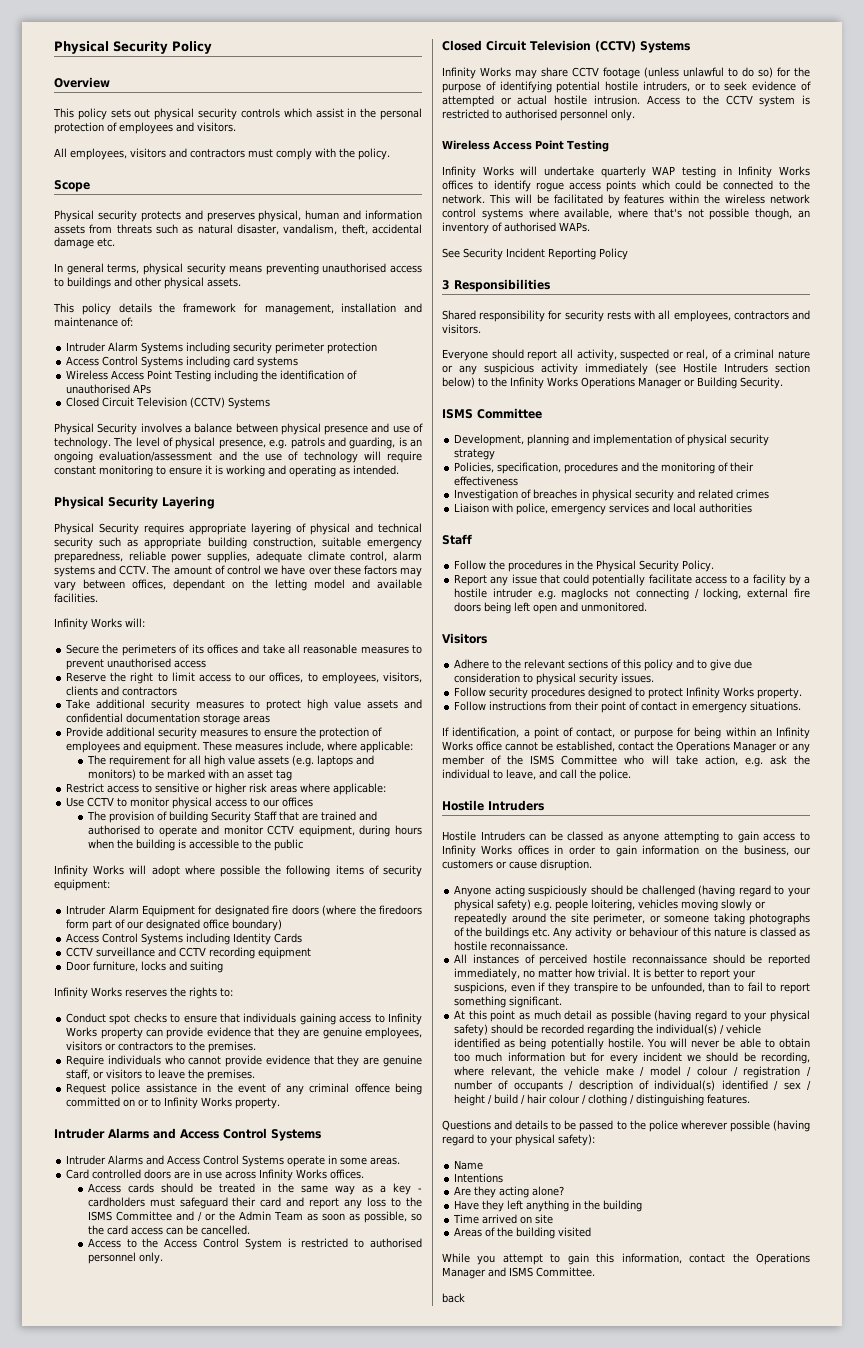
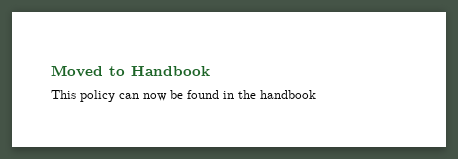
- Physical Security Policy
- Overview
- This policy sets out physical security controls which assist in the personal protection of employees and visitors.
- All employees, visitors and contractors must comply with the policy.
- Scope
- Physical security protects and preserves physical, human and information assets from threats such as natural disaster, vandalism, theft, accidental damage etc.
- In general terms, physical security means preventing unauthorised access to buildings and other physical assets.
- This policy details the framework for management, installation and maintenance of:
- Intruder Alarm Systems including security perimeter protection
- Access Control Systems including card systems
- Wireless Access Point Testing including the identification of unauthorised APs
- Closed Circuit Television (CCTV) Systems
- Physical Security involves a balance between physical presence and use of technology. The level of physical presence, e.g. patrols and guarding, is an ongoing evaluation/assessment and the use of technology will require constant monitoring to ensure it is working and operating as intended.
- Physical Security Layering
- Physical Security requires appropriate layering of physical and technical security such as appropriate building construction, suitable emergency preparedness, reliable power supplies, adequate climate control, alarm systems and CCTV. The amount of control we have over these factors may vary between offices, dependant on the letting model and available facilities.
- Infinity Works will:
- Secure the perimeters of its offices and take all reasonable measures to prevent unauthorised access
- Reserve the right to limit access to our offices, to employees, visitors, clients and contractors
- Take additional security measures to protect high value assets and confidential documentation storage areas
- Provide additional security measures to ensure the protection of employees and equipment. These measures include, where applicable:
- The requirement for all high value assets (e.g. laptops and monitors) to be marked with an asset tag
- Restrict access to sensitive or higher risk areas where applicable:
- Use CCTV to monitor physical access to our offices
- The provision of building Security Staff that are trained and authorised to operate and monitor CCTV equipment, during hours when the building is accessible to the public
- Infinity Works will adopt where possible the following items of security equipment:
- Intruder Alarm Equipment for designated fire doors (where the firedoors form part of our designated office boundary)
- Access Control Systems including Identity Cards
- CCTV surveillance and CCTV recording equipment
- Door furniture, locks and suiting
- Infinity Works reserves the rights to:
- Conduct spot checks to ensure that individuals gaining access to Infinity Works property can provide evidence that they are genuine employees, visitors or contractors to the premises.
- Require individuals who cannot provide evidence that they are genuine staff, or visitors to leave the premises.
- Request police assistance in the event of any criminal offence being committed on or to Infinity Works property.
- Intruder Alarms and Access Control Systems
- Intruder Alarms and Access Control Systems operate in some areas.
- Card controlled doors are in use across Infinity Works offices.
- Access cards should be treated in the same way as a key - cardholders must safeguard their card and report any loss to the ISMS Committee and / or the Admin Team as soon as possible, so the card access can be cancelled.
- Access to the Access Control System is restricted to authorised personnel only.
- Closed Circuit Television (CCTV) Systems
- Infinity Works may share CCTV footage (unless unlawful to do so) for the purpose of identifying potential hostile intruders, or to seek evidence of attempted or actual hostile intrusion. Access to the CCTV system is restricted to authorised personnel only.
- Wireless Access Point Testing
- Infinity Works will undertake quarterly WAP testing in Infinity Works offices to identify rogue access points which could be connected to the network. This will be facilitated by features within the wireless network control systems where available, where that's not possible though, an inventory of authorised WAPs.
- See Security Incident Reporting Policy
- 3 Responsibilities
- Shared responsibility for security rests with all employees, contractors and visitors.
- Everyone should report all activity, suspected or real, of a criminal nature or any suspicious activity immediately (see Hostile Intruders section below) to the Infinity Works Operations Manager or Building Security.
- ISMS Committee
- Development, planning and implementation of physical security strategy
- Policies, specification, procedures and the monitoring of their effectiveness
- Investigation of breaches in physical security and related crimes
- Liaison with police, emergency services and local authorities
- Staff
- Follow the procedures in the Physical Security Policy.
- Report any issue that could potentially facilitate access to a facility by a hostile intruder e.g. maglocks not connecting / locking, external fire doors being left open and unmonitored.
- Visitors
- Adhere to the relevant sections of this policy and to give due consideration to physical security issues.
- Follow security procedures designed to protect Infinity Works property.
- Follow instructions from their point of contact in emergency situations.
- If identification, a point of contact, or purpose for being within an Infinity Works office cannot be established, contact the Operations Manager or any member of the ISMS Committee who will take action, e.g. ask the individual to leave, and call the police.
- Hostile Intruders
- Hostile Intruders can be classed as anyone attempting to gain access to Infinity Works offices in order to gain information on the business, our customers or cause disruption.
- Anyone acting suspiciously should be challenged (having regard to your physical safety) e.g. people loitering, vehicles moving slowly or repeatedly around the site perimeter, or someone taking photographs of the buildings etc. Any activity or behaviour of this nature is classed as hostile reconnaissance.
- All instances of perceived hostile reconnaissance should be reported immediately, no matter how trivial. It is better to report your suspicions, even if they transpire to be unfounded, than to fail to report something significant.
- At this point as much detail as possible (having regard to your physical safety) should be recorded regarding the individual(s) / vehicle identified as being potentially hostile. You will never be able to obtain too much information but for every incident we should be recording, where relevant, the vehicle make / model / colour / registration / number of occupants / description of individual(s) identified / sex / height / build / hair colour / clothing / distinguishing features.
- Questions and details to be passed to the police wherever possible (having regard to your physical safety):
- Name
- Intentions
- Are they acting alone?
- Have they left anything in the building
- Time arrived on site
- Areas of the building visited
- While you attempt to gain this information, contact the Operations Manager and ISMS Committee.
- back
+ Moved to Handbook
+ This policy can now be found in the handbook

